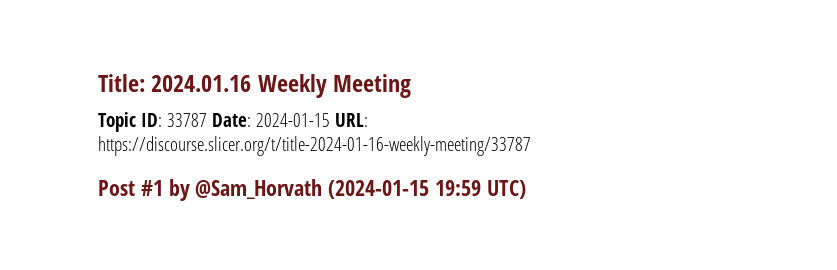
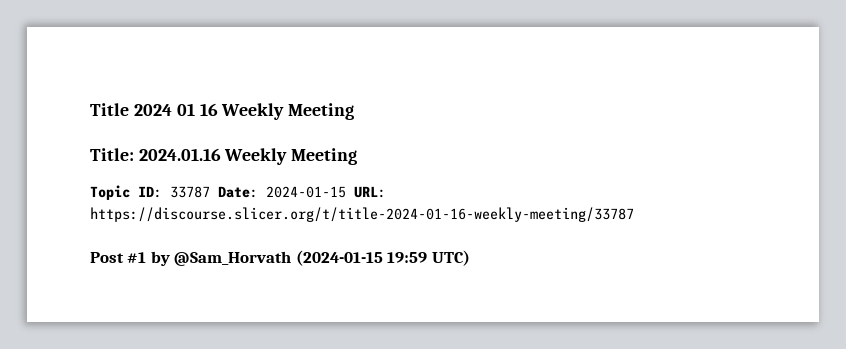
+ Title 2024 01 16 Weekly Meeting

